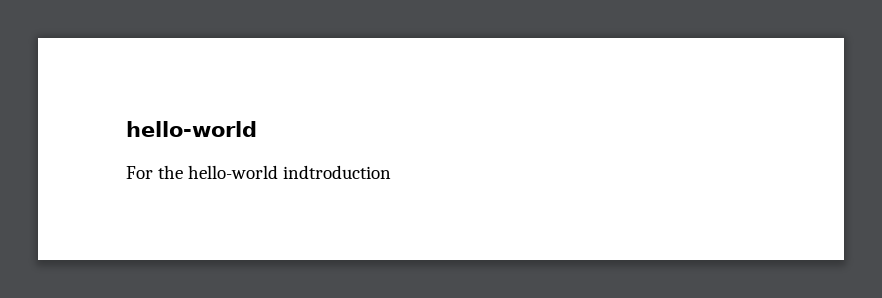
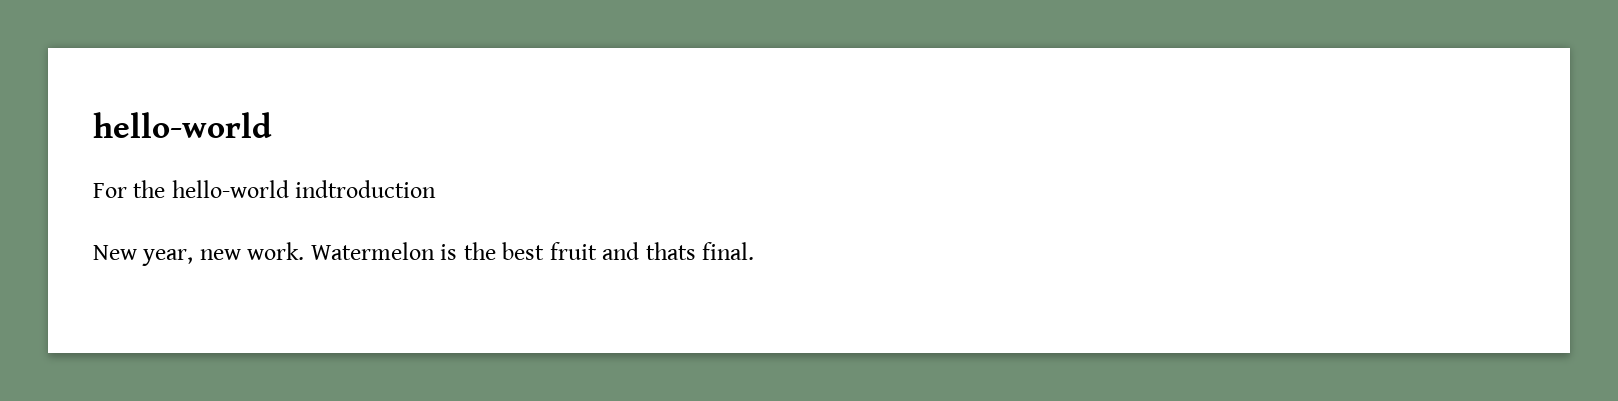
+ New year, new work. Watermelon is the best fruit and thats final.

